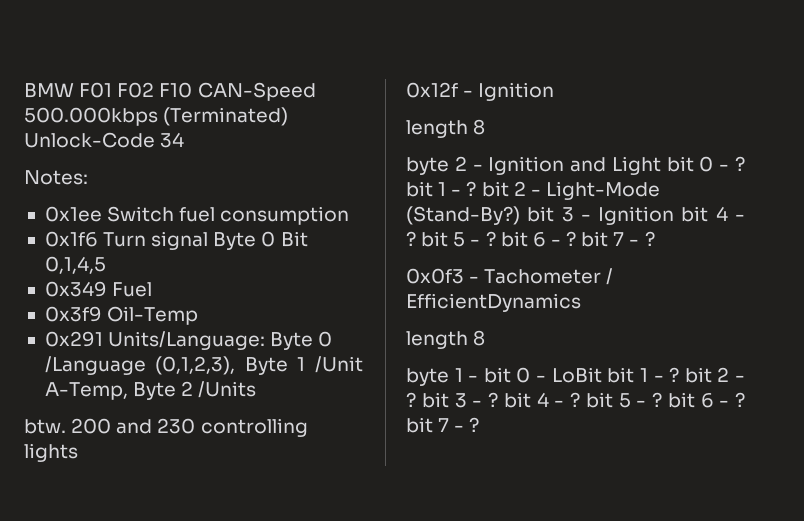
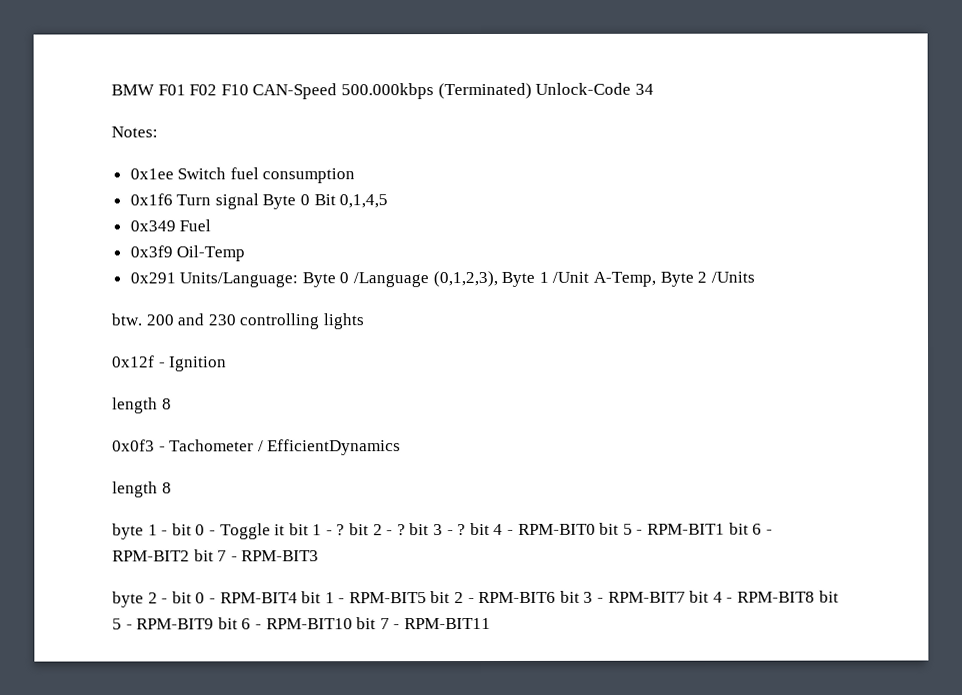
- byte 2 - Ignition and Light bit 0 - ? bit 1 - ? bit 2 - Light-Mode (Stand-By?) bit 3 - Ignition bit 4 - ? bit 5 - ? bit 6 - ? bit 7 - ?
- byte 1 - bit 0 - LoBit bit 1 - ? bit 2 - ? bit 3 - ? bit 4 - ? bit 5 - ? bit 6 - ? bit 7 - ?
+ byte 1 - bit 0 - Toggle it bit 1 - ? bit 2 - ? bit 3 - ? bit 4 - RPM-BIT0 bit 5 - RPM-BIT1 bit 6 - RPM-BIT2 bit 7 - RPM-BIT3
+ byte 2 - bit 0 - RPM-BIT4 bit 1 - RPM-BIT5 bit 2 - RPM-BIT6 bit 3 - RPM-BIT7 bit 4 - RPM-BIT8 bit 5 - RPM-BIT9 bit 6 - RPM-BIT10 bit 7 - RPM-BIT11

